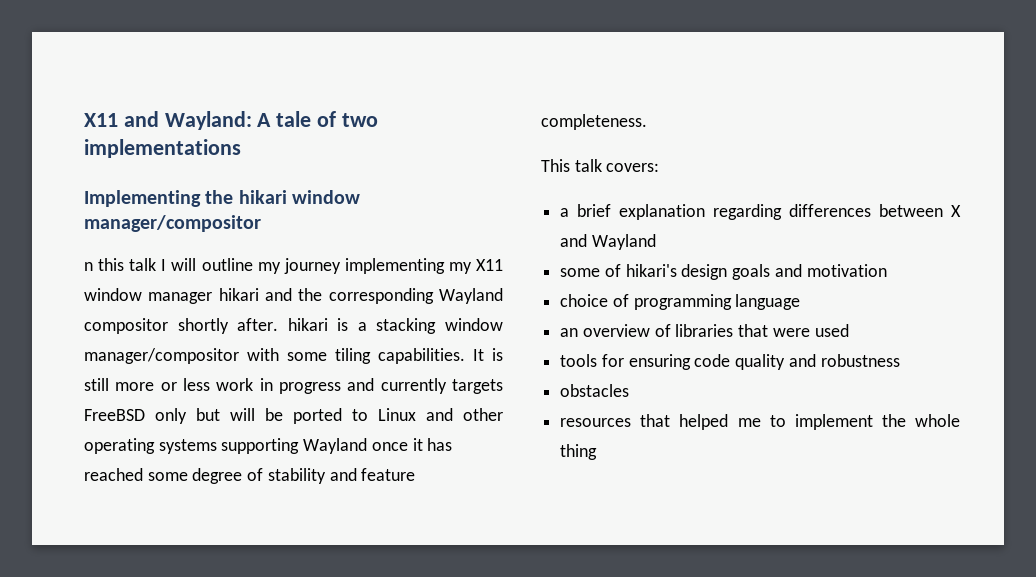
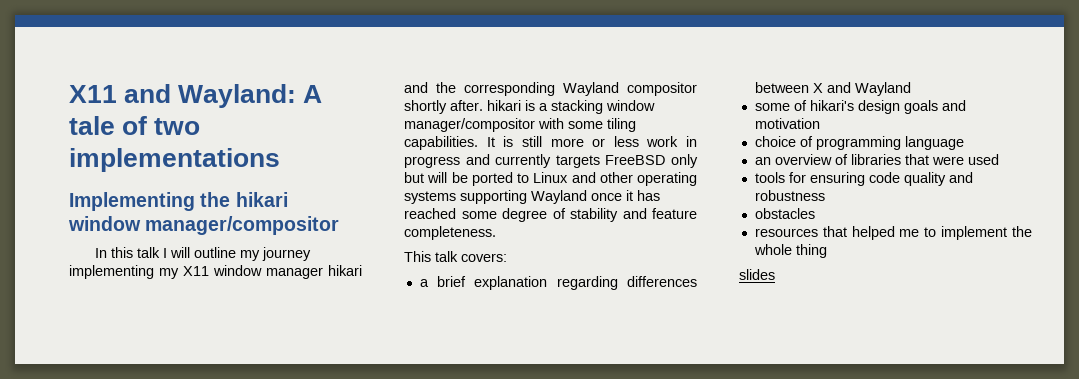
- n this talk I will outline my journey implementing my X11 window manager hikari and the corresponding Wayland compositor shortly after. hikari is a stacking window manager/compositor with some tiling capabilities.
+ In this talk I will outline my journey implementing my X11 window manager hikari and the corresponding Wayland compositor shortly after. hikari is a stacking window manager/compositor with some tiling capabilities.
+ slides

